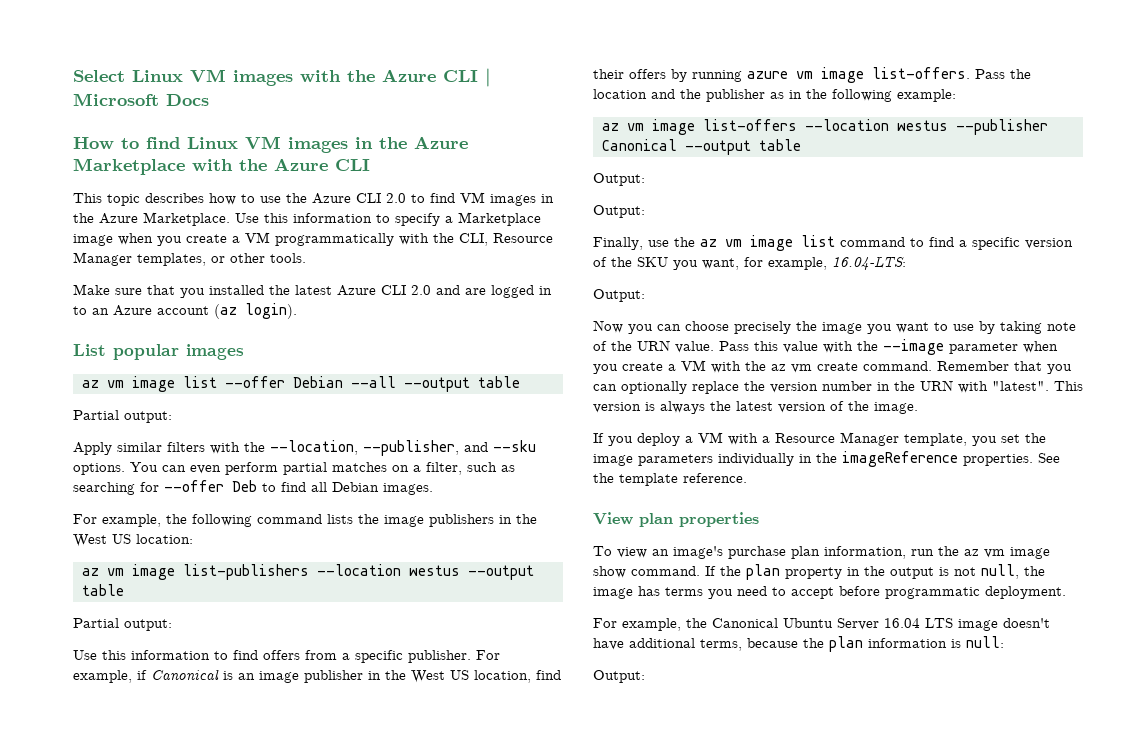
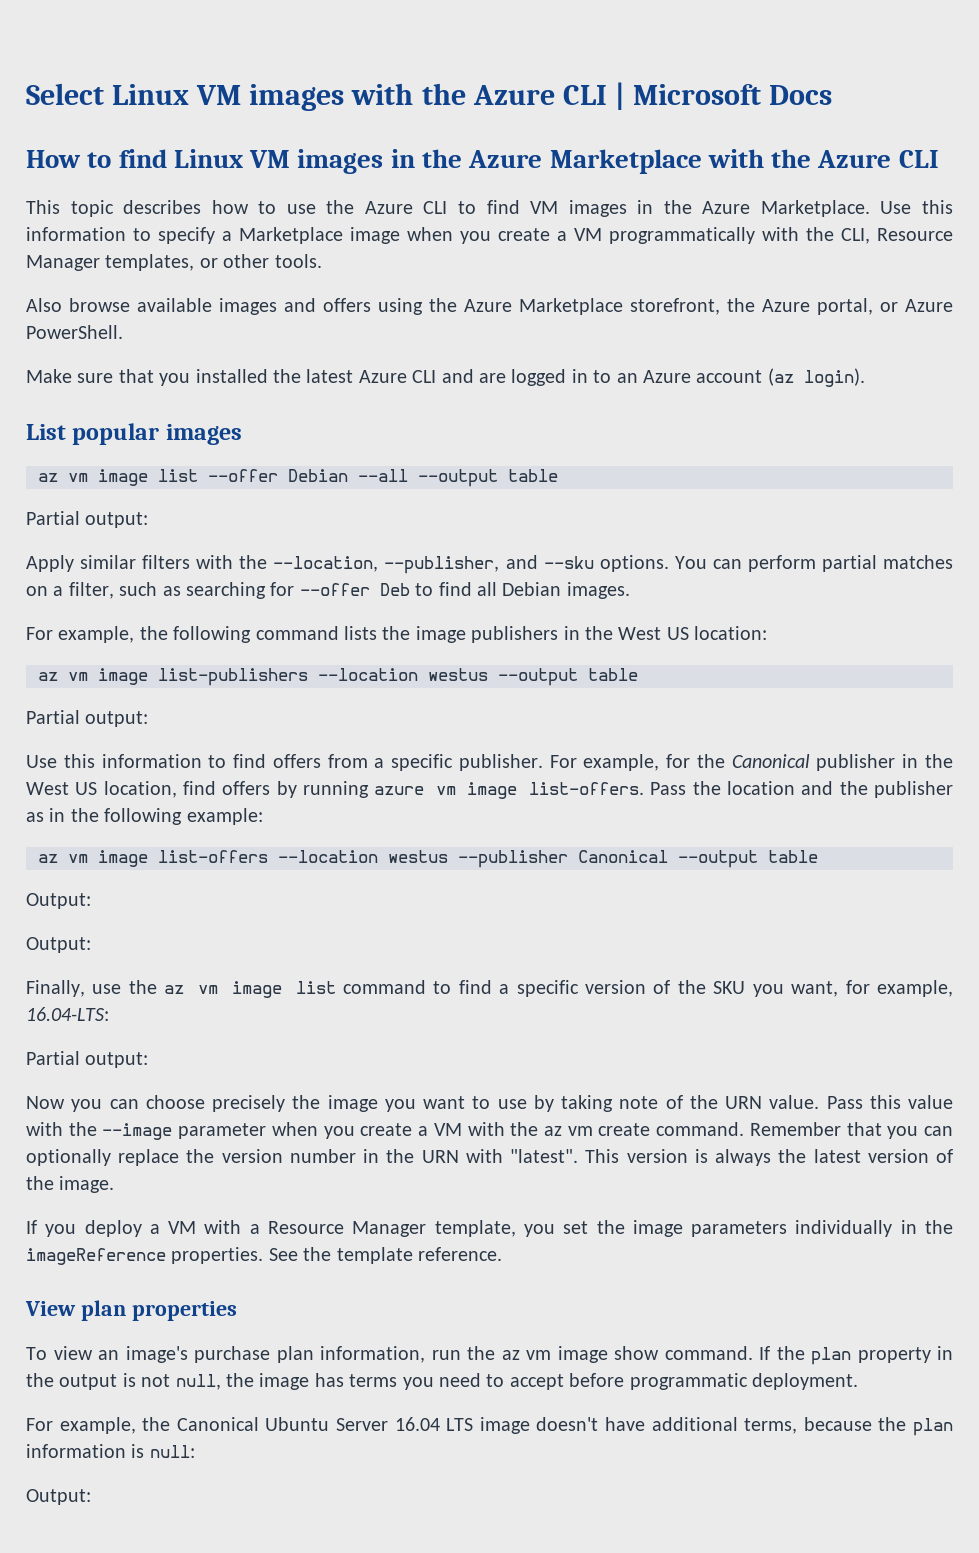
- This topic describes how to use the Azure CLI 2.0 to find VM images in the Azure Marketplace.
+ This topic describes how to use the Azure CLI to find VM images in the Azure Marketplace.
+ Also browse available images and offers using the Azure Marketplace storefront, the Azure portal, or Azure PowerShell.
- Make sure that you installed the latest Azure CLI 2.0 and are logged in to an Azure account (az login).
+ Make sure that you installed the latest Azure CLI and are logged in to an Azure account (az login).
- You can even perform partial matches on a filter, such as searching for --offer Deb to find all Debian images.
+ You can perform partial matches on a filter, such as searching for --offer Deb to find all Debian images.
- For example, if Canonical is an image publisher in the West US location, find their offers by running azure vm image list-offers.
+ For example, for the Canonical publisher in the West US location, find offers by running azure vm image list-offers.
  Finally, use the az vm image list command to find a specific version of the SKU you want, for example, 16.04-LTS:
- Output:
+ Partial output:

